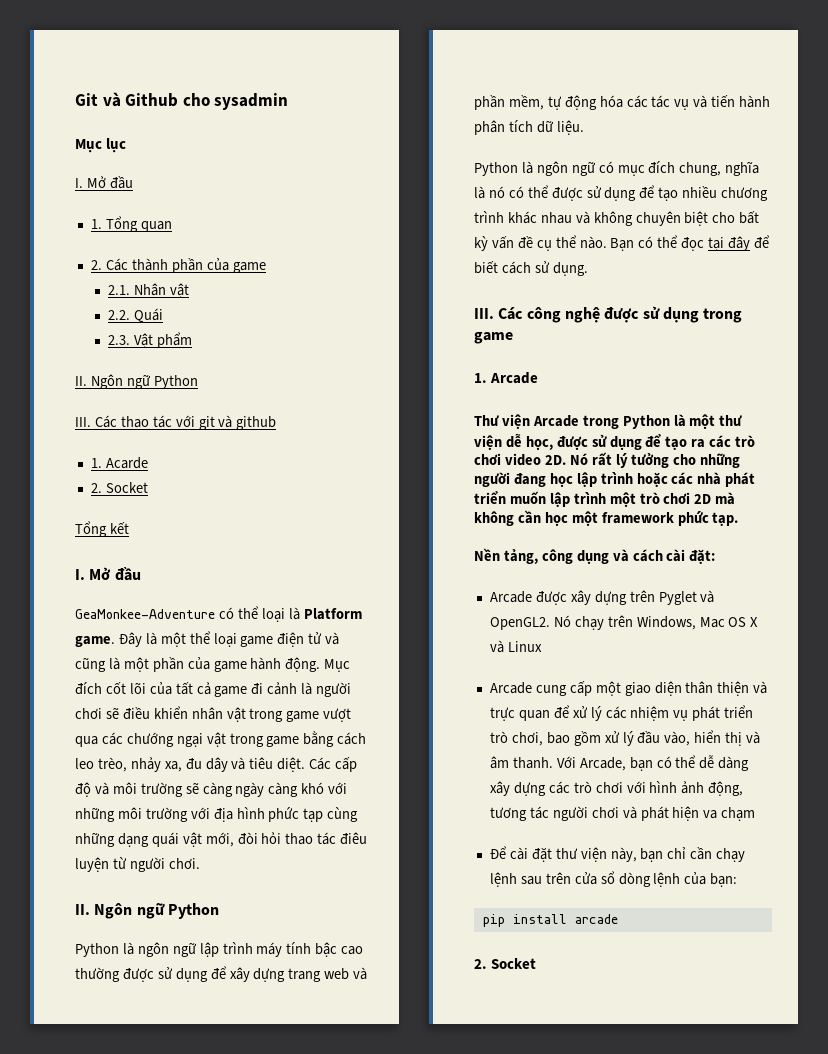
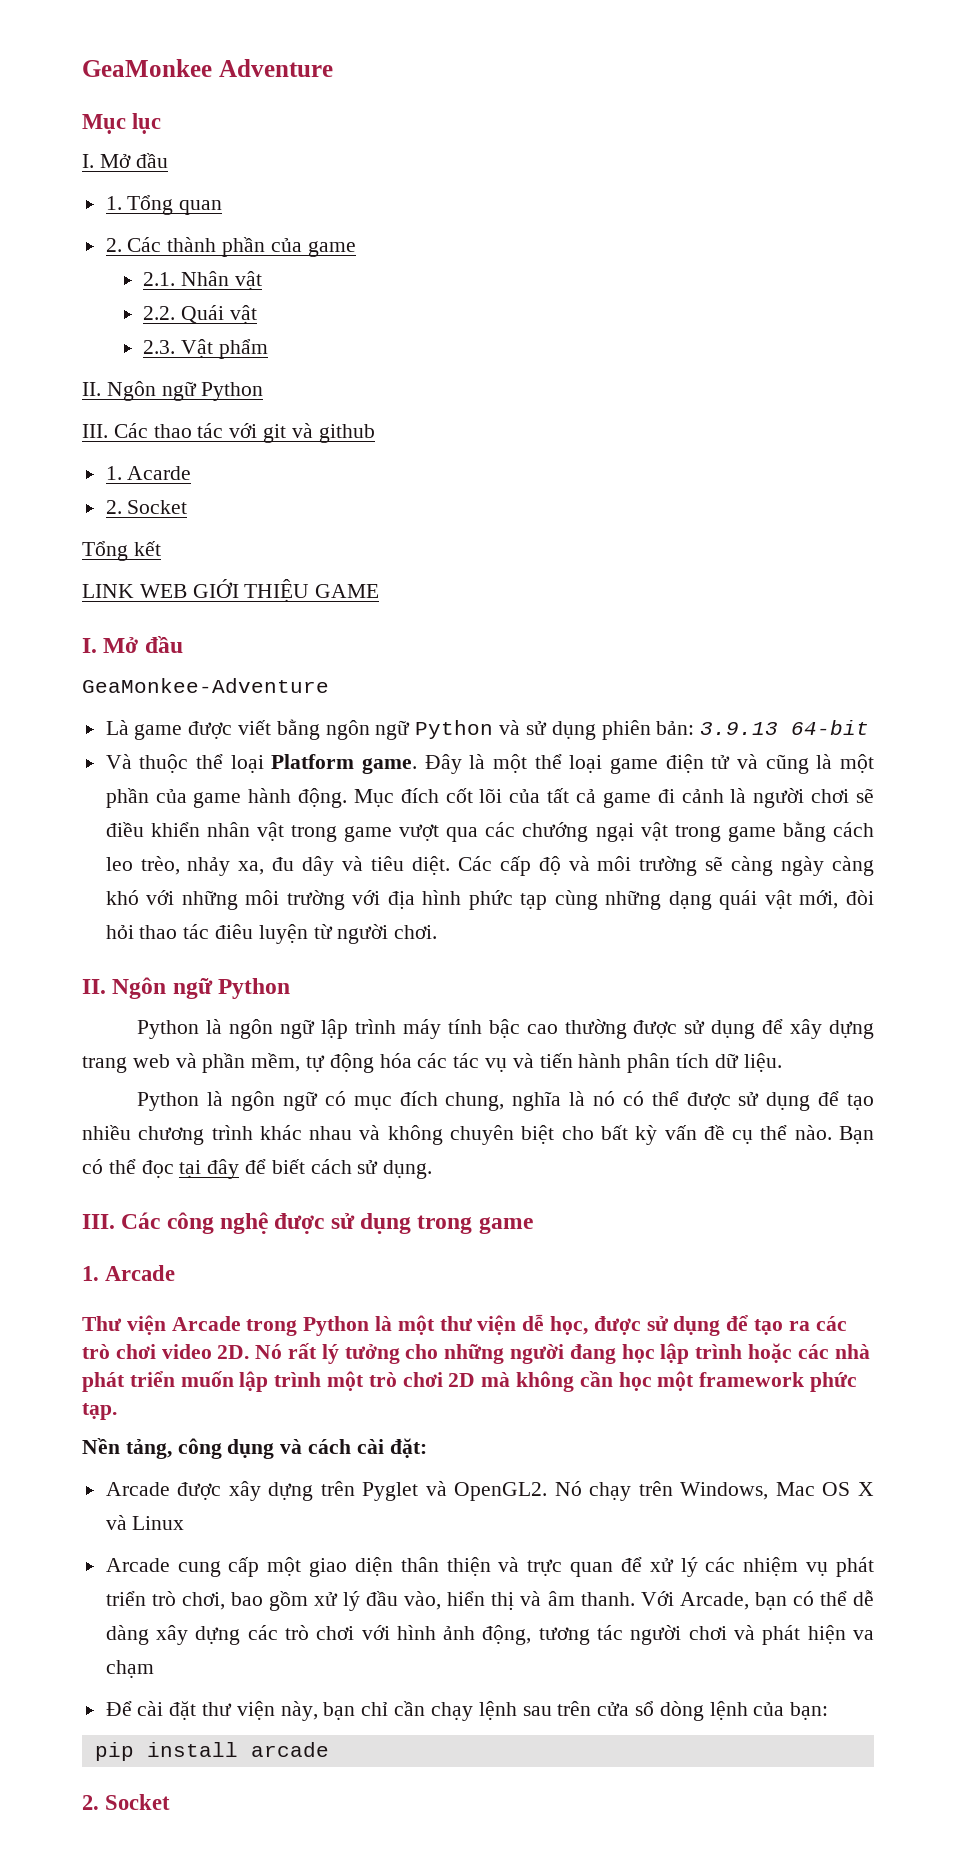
- Git và Github cho sysadmin
+ GeaMonkee Adventure
- 2.2. Quái
+ 2.2. Quái vật
+ LINK WEB GIỚI THIỆU GAME
- GeaMonkee-Adventure có thể loại là Platform game.
+ GeaMonkee-Adventure
+ Là game được viết bằng ngôn ngữ Python và sử dụng phiên bản: 3.9.13 64-bit
+ Và thuộc thể loại Platform game.

